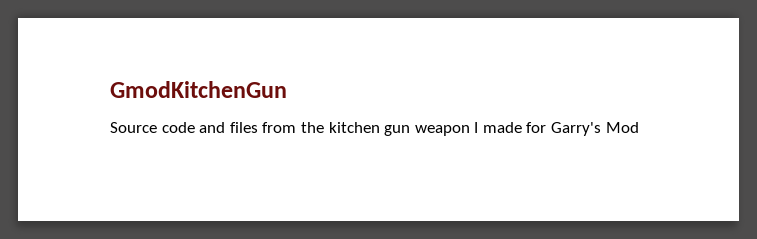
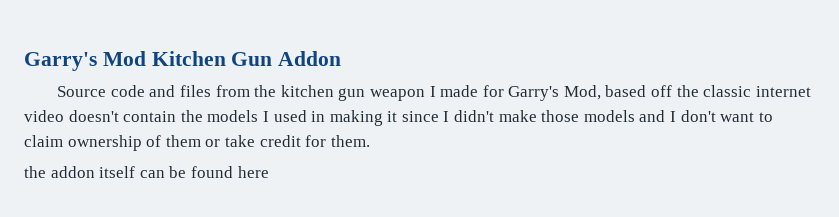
- GmodKitchenGun
+ Garry's Mod Kitchen Gun Addon
- Source code and files from the kitchen gun weapon I made for Garry's Mod
+ Source code and files from the kitchen gun weapon I made for Garry's Mod, based off the classic internet video doesn't contain the models I used in making it since I didn't make those models and I don't want to claim ownership of them or take credit for them.
+ the addon itself can be found here

